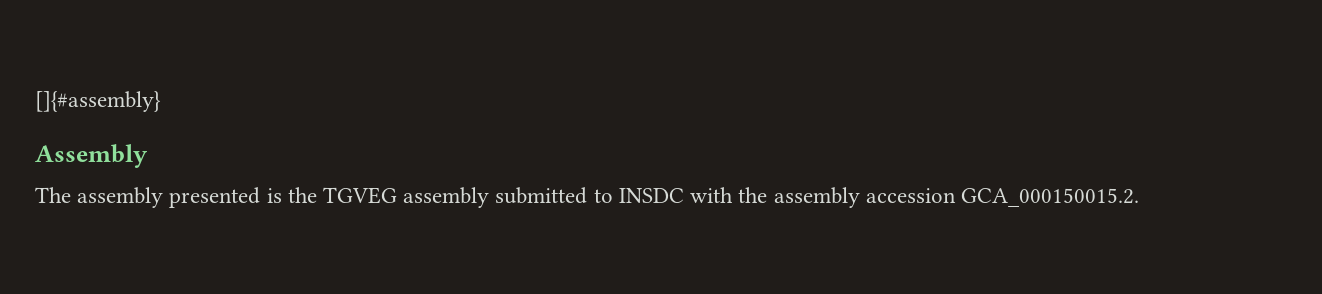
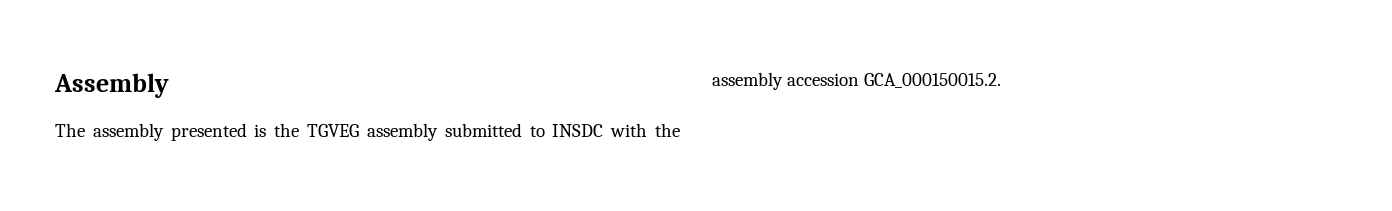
- []{#assembly}

